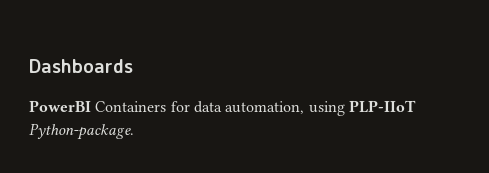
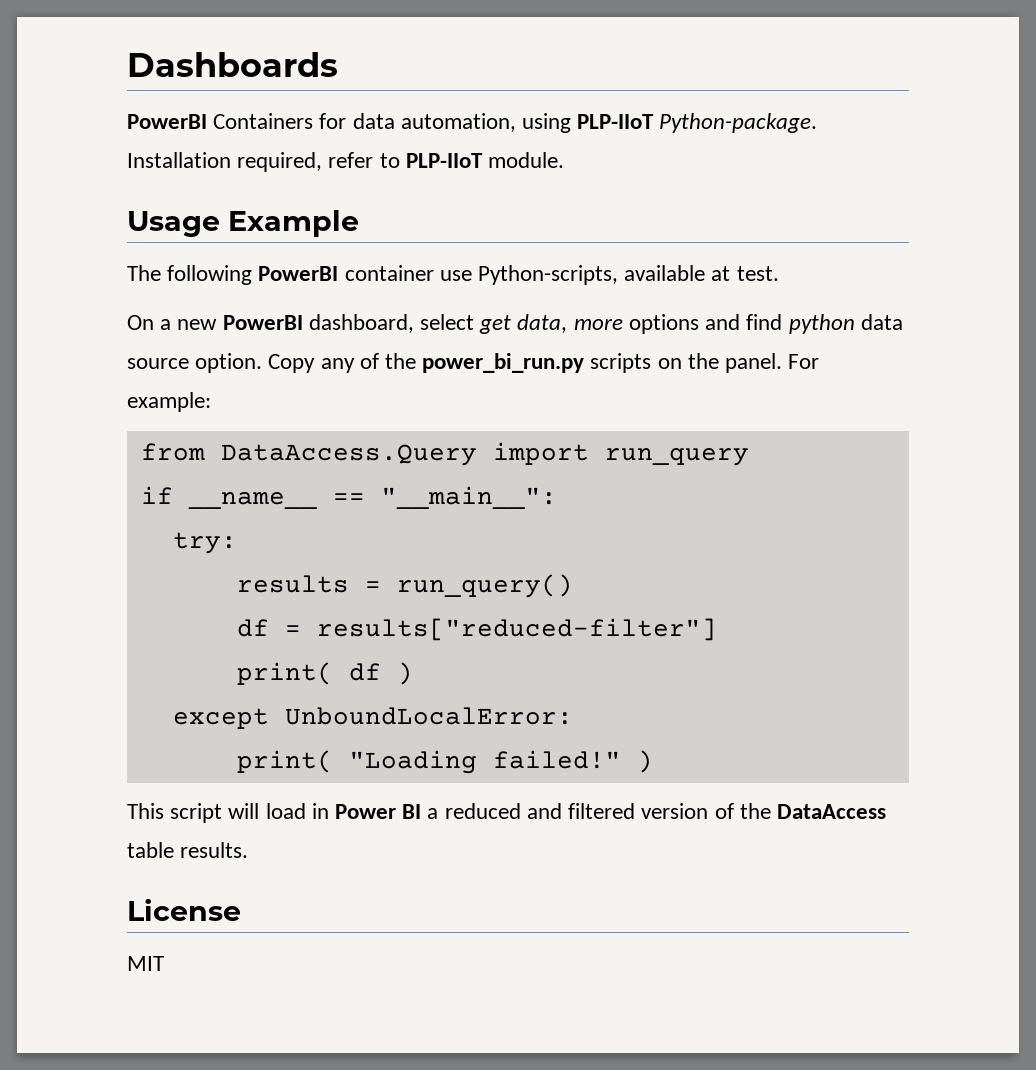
+ Installation required, refer to PLP-IIoT module.
+ Usage Example
+ The following PowerBI container use Python-scripts, available at test.
+ On a new PowerBI dashboard, select get data, more options and find python data source option. Copy any of the power_bi_run.py scripts on the panel. For example:
+ from DataAccess.Query import run_query
+ if __name__ == "__main__":
+ try:
+ results = run_query()
+ df = results["reduced-filter"]
+ print( df )
+ except UnboundLocalError:
+ print( "Loading failed!" )
+ This script will load in Power BI a reduced and filtered version of the DataAccess table results.
+ License
+ MIT

